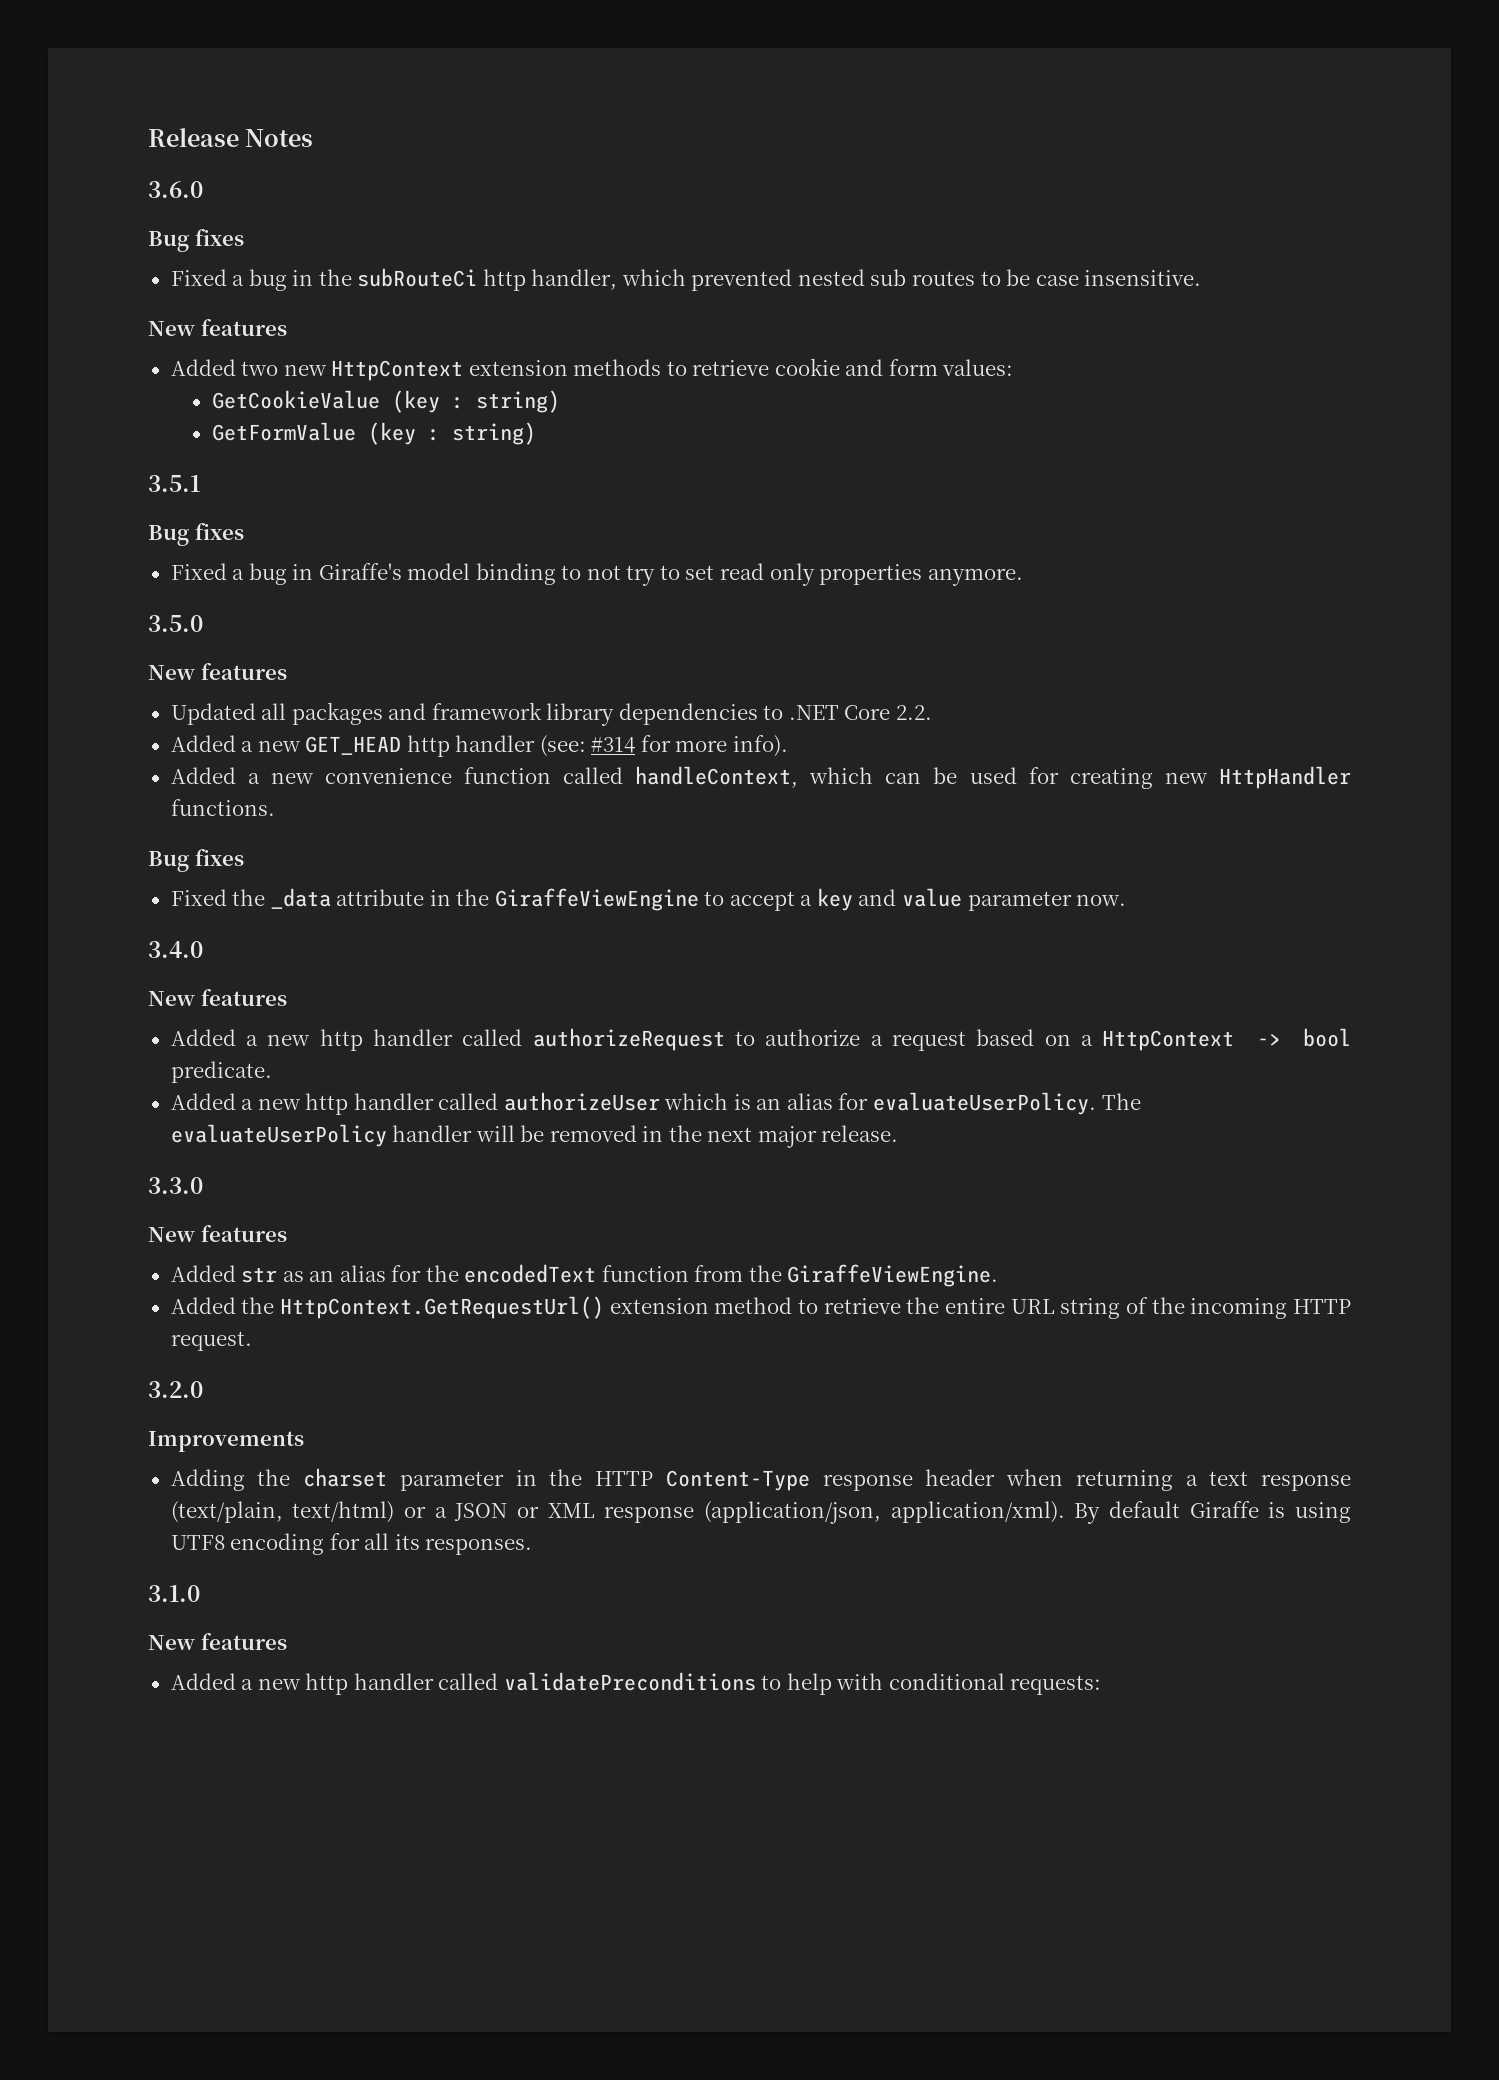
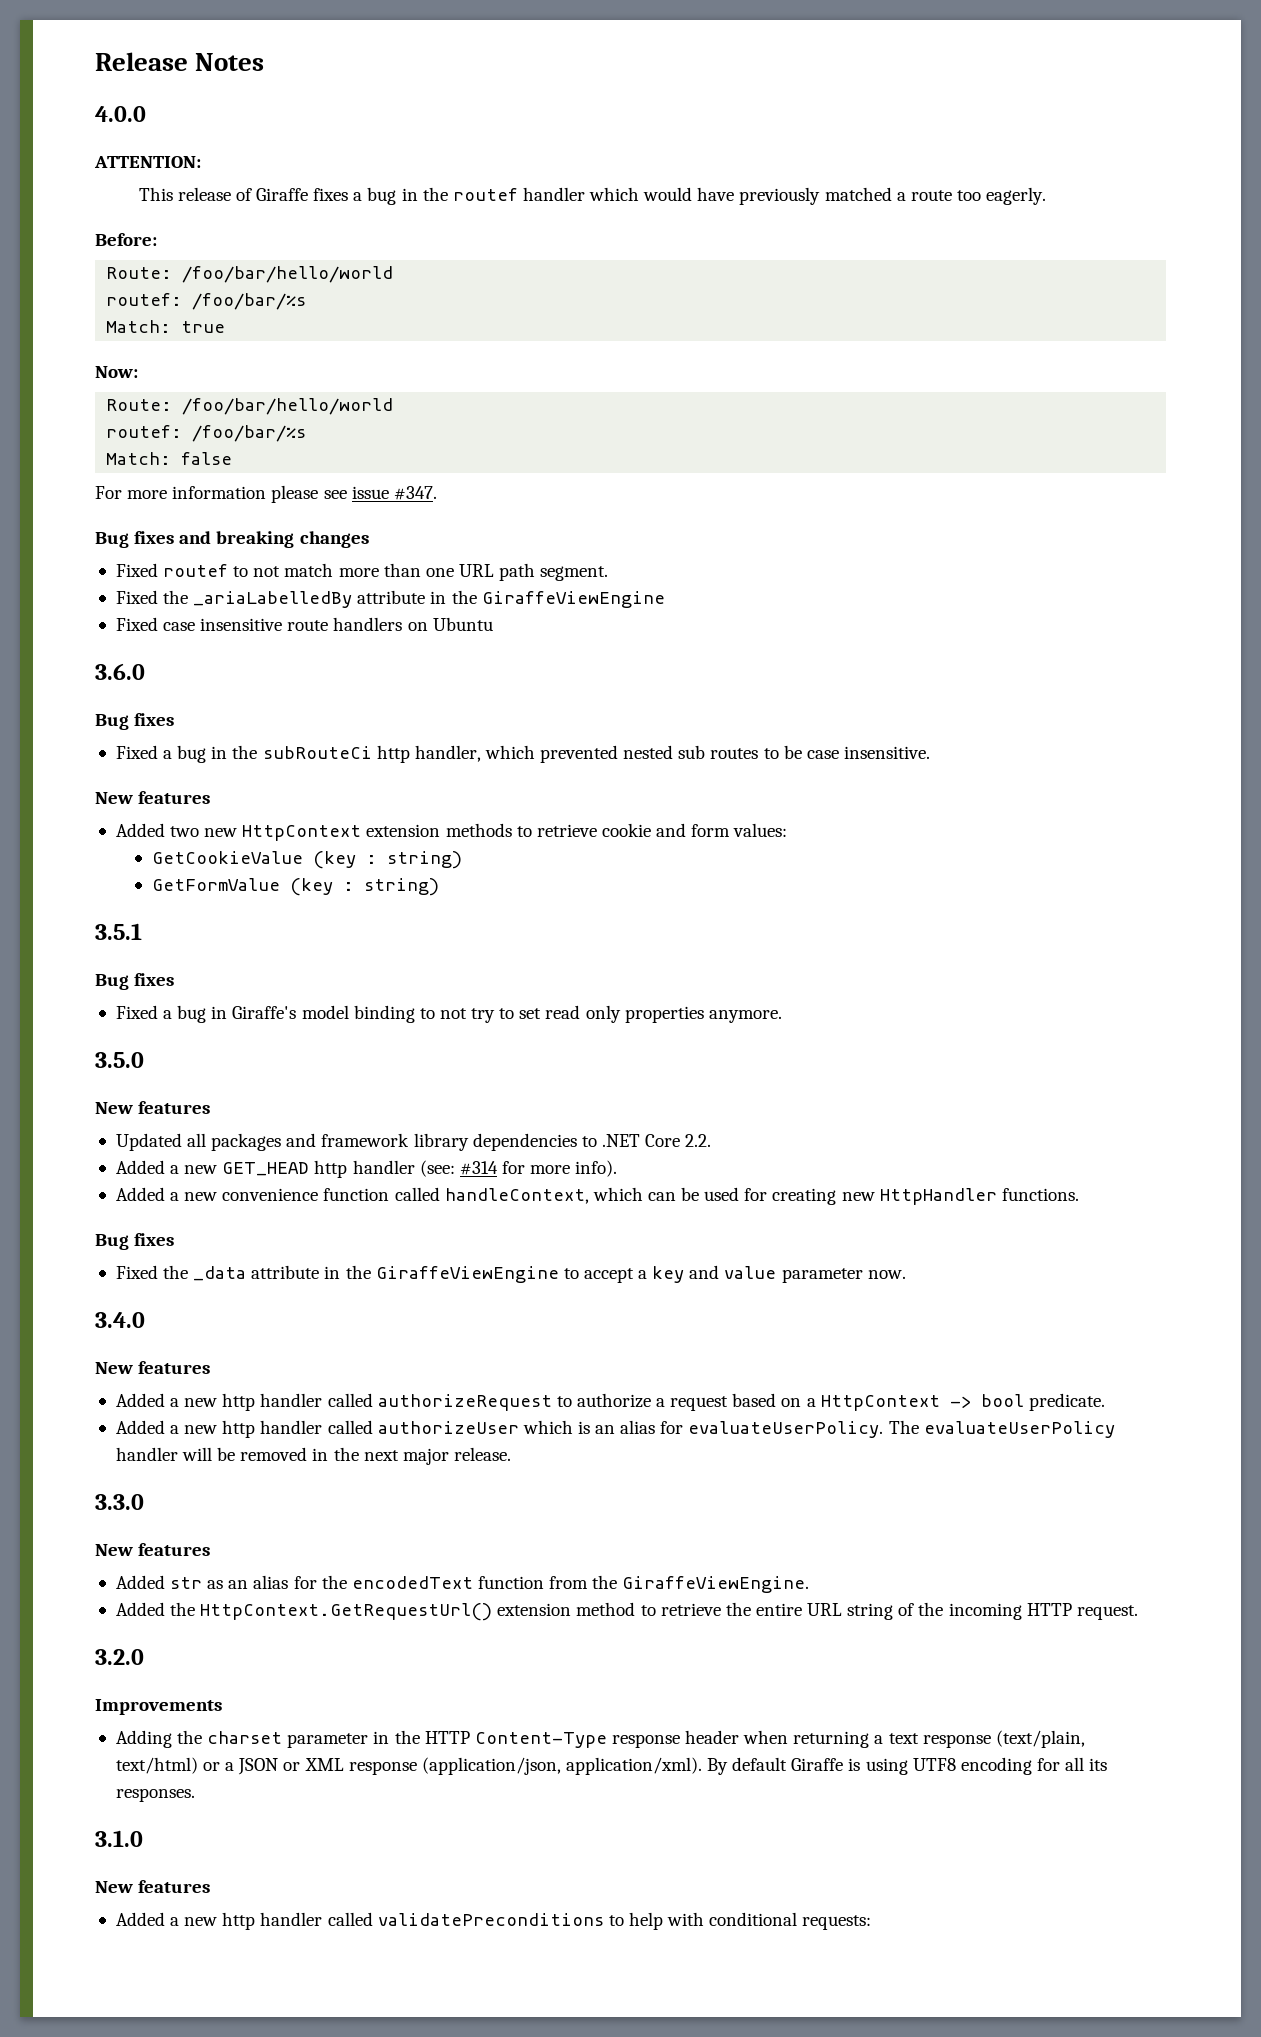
+ 4.0.0
+ ATTENTION:
+ This release of Giraffe fixes a bug in the routef handler which would have previously matched a route too eagerly.
+ Before:
+ Route: /foo/bar/hello/world
+ routef: /foo/bar/%s
+ Match: true
+ Now:
+ Route: /foo/bar/hello/world
+ routef: /foo/bar/%s
+ Match: false
+ For more information please see issue #347.
+ Bug fixes and breaking changes
+ Fixed routef to not match more than one URL path segment.
+ Fixed the _ariaLabelledBy attribute in the GiraffeViewEngine
+ Fixed case insensitive route handlers on Ubuntu

